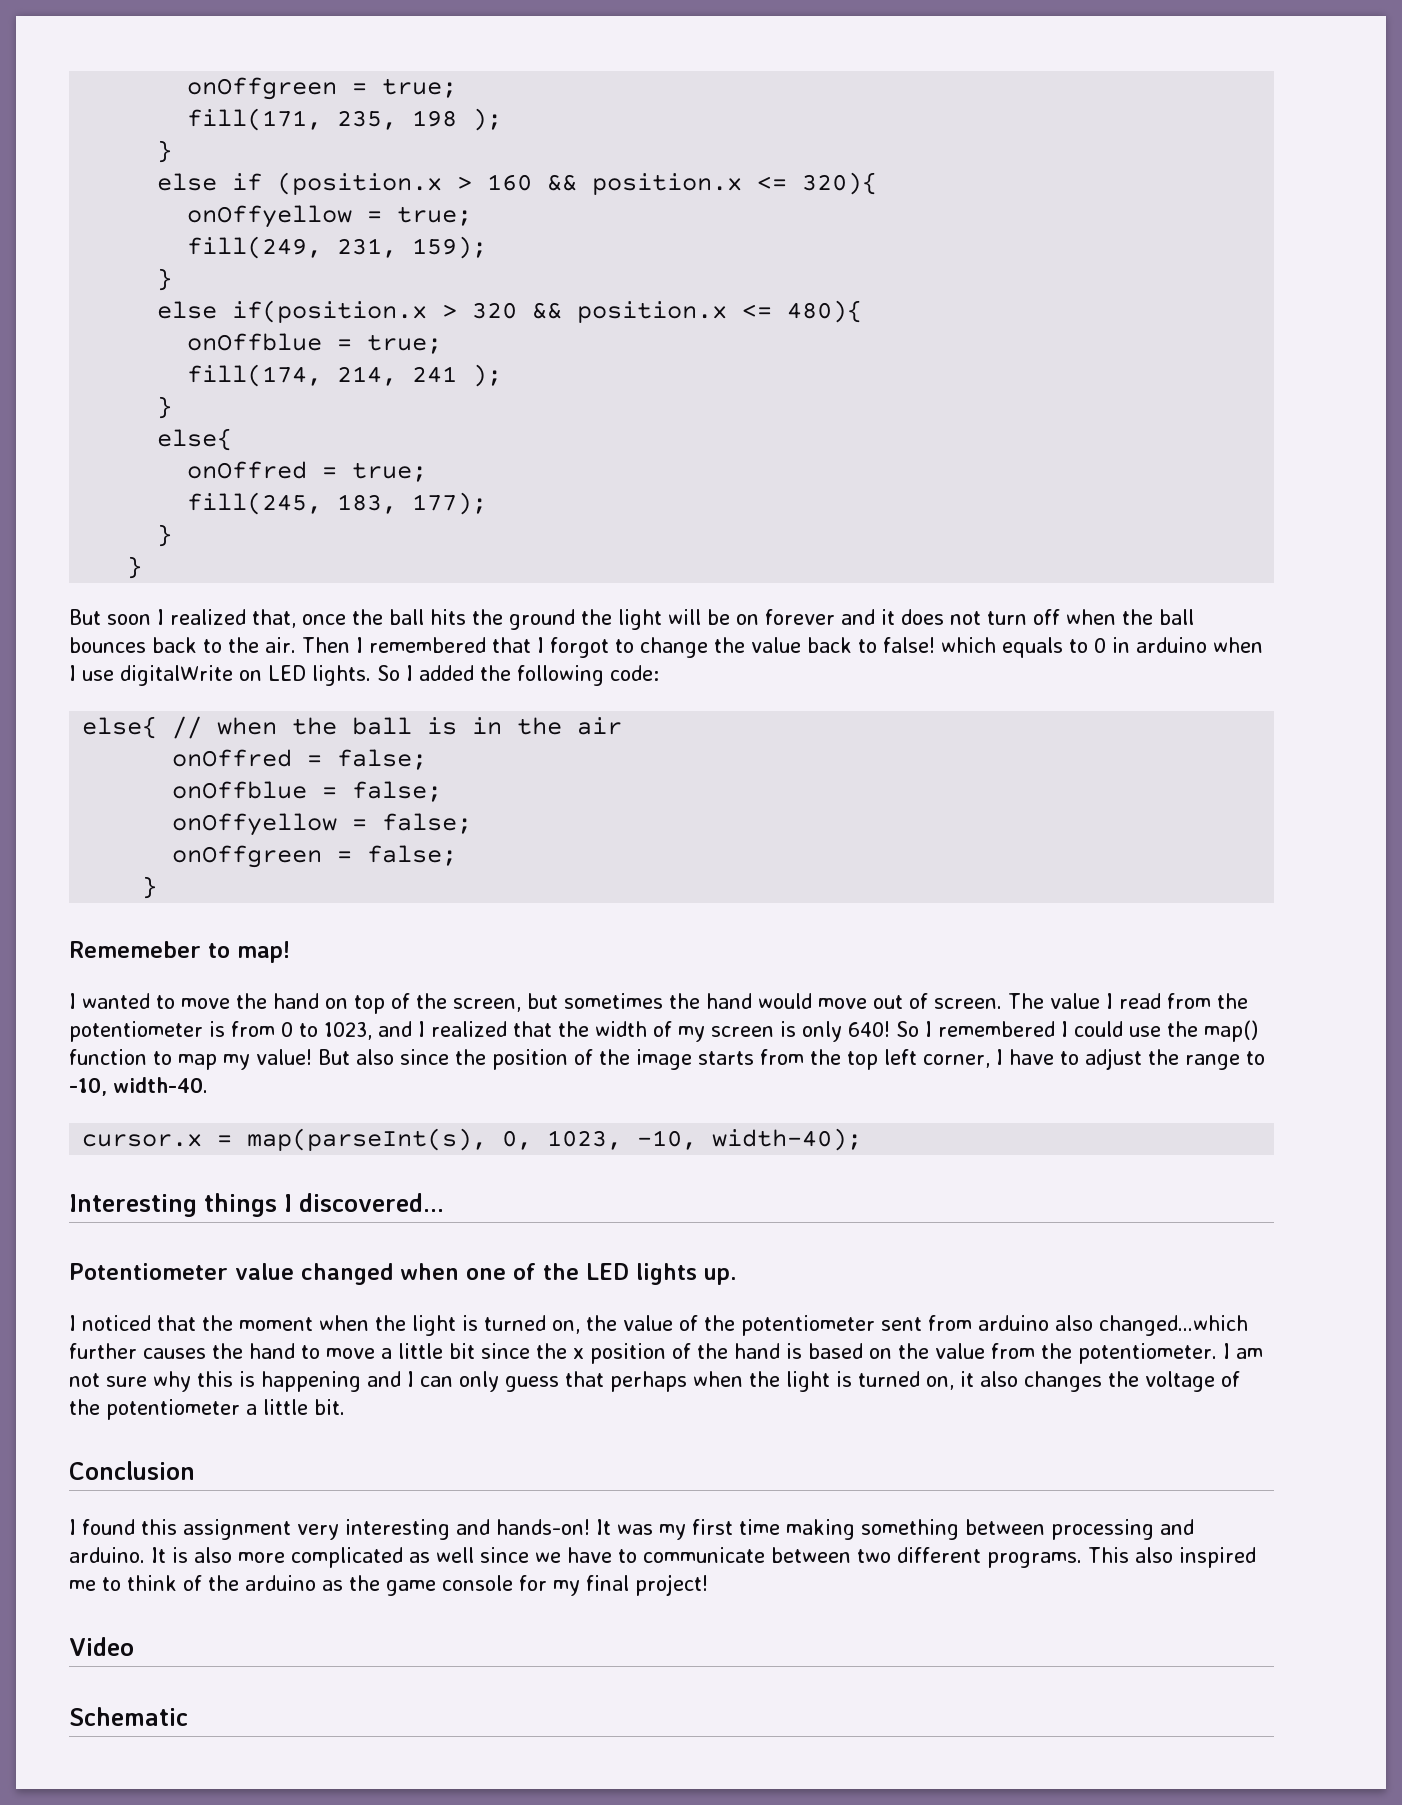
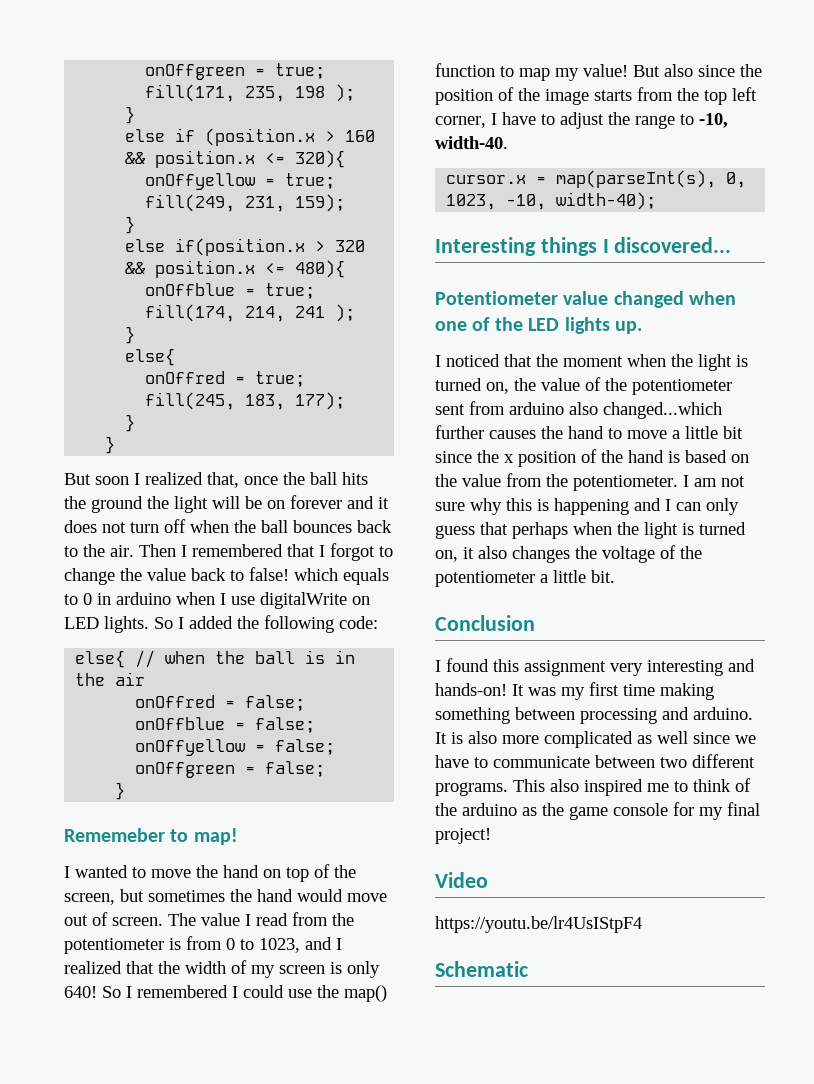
+ https://youtu.be/lr4UsIStpF4

